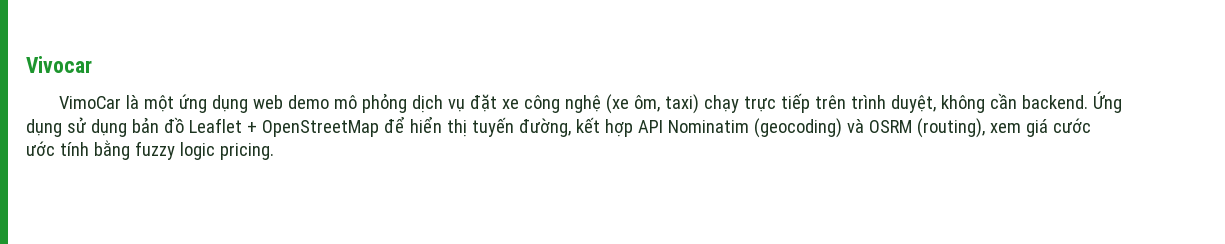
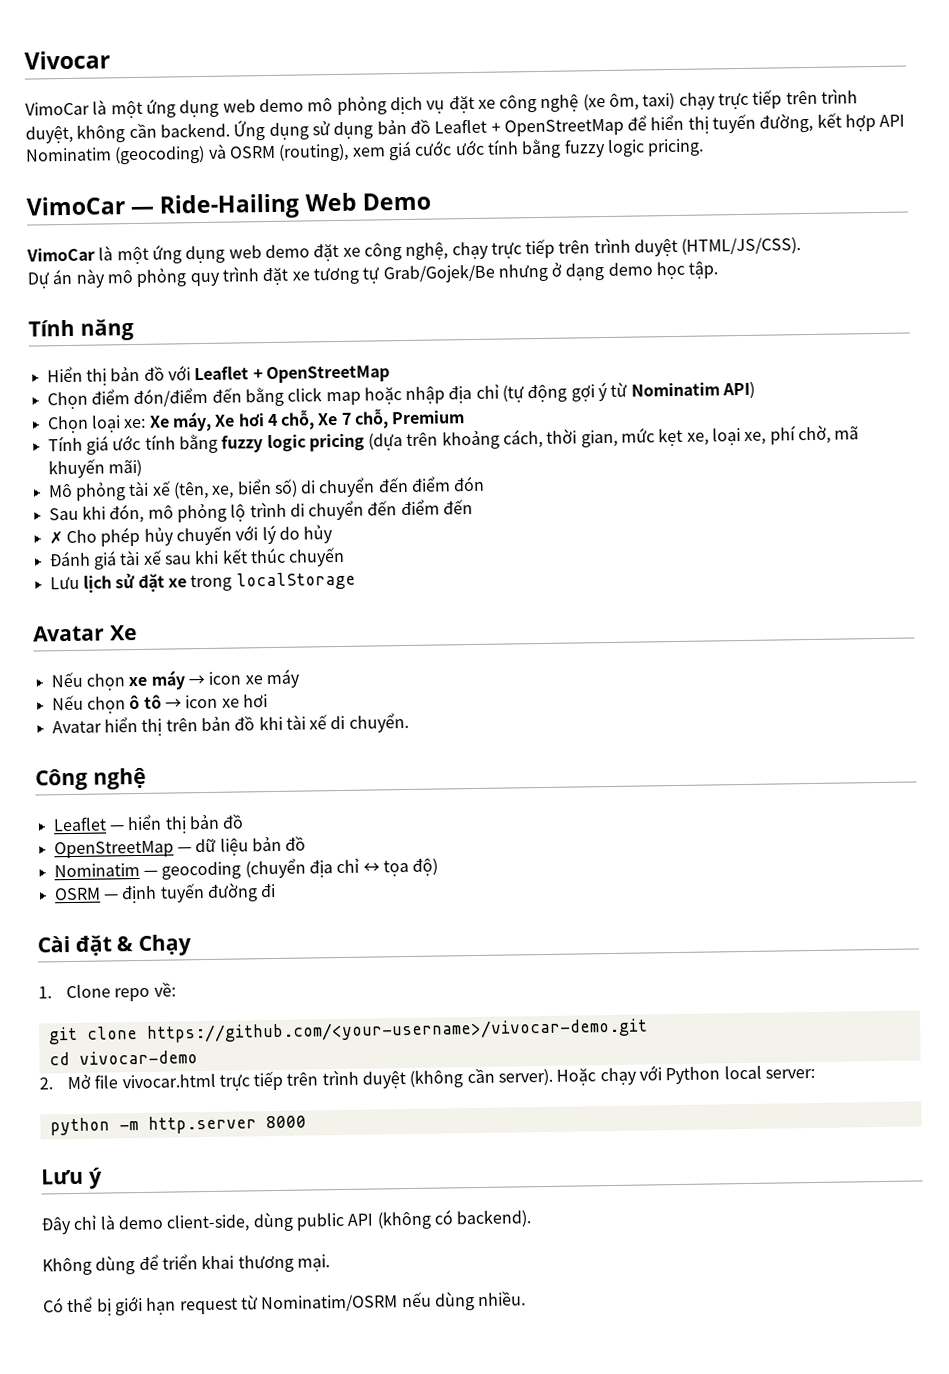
+ VimoCar — Ride-Hailing Web Demo
+ VimoCar là một ứng dụng web demo đặt xe công nghệ, chạy trực tiếp trên trình duyệt (HTML/JS/CSS).
+ Dự án này mô phỏng quy trình đặt xe tương tự Grab/Gojek/Be nhưng ở dạng demo học tập.
+ Tính năng
+ Hiển thị bản đồ với Leaflet + OpenStreetMap
+ Chọn điểm đón/điểm đến bằng click map hoặc nhập địa chỉ (tự động gợi ý từ Nominatim API)
+ Chọn loại xe: Xe máy, Xe hơi 4 chỗ, Xe 7 chỗ, Premium
+ Tính giá ước tính bằng fuzzy logic pricing (dựa trên khoảng cách, thời gian, mức kẹt xe, loại xe, phí chờ, mã khuyến mãi)
+ Mô phỏng tài xế (tên, xe, biển số) di chuyển đến điểm đón
+ Sau khi đón, mô phỏng lộ trình di chuyển đến điểm đến
+ ✗ Cho phép hủy chuyến với lý do hủy
+ Đánh giá tài xế sau khi kết thúc chuyến
+ Lưu lịch sử đặt xe trong localStorage
+ Avatar Xe
+ Nếu chọn xe máy → icon xe máy
+ Nếu chọn ô tô → icon xe hơi
+ Avatar hiển thị trên bản đồ khi tài xế di chuyển.
+ Công nghệ
+ Leaflet — hiển thị bản đồ
+ OpenStreetMap — dữ liệu bản đồ
+ Nominatim — geocoding (chuyển địa chỉ ↔ tọa độ)
+ OSRM — định tuyến đường đi
+ Cài đặt & Chạy
+ 1. Clone repo về:
+ git clone https://github.com/<your-username>/vivocar-demo.git
+ cd vivocar-demo
+ 2. Mở file vivocar.html trực tiếp trên trình duyệt (không cần server). Hoặc chạy với Python local server:
+ python -m http.server 8000
+ Lưu ý
+ Đây chỉ là demo client-side, dùng public API (không có backend).
+ Không dùng để triển khai thương mại.
+ Có thể bị giới hạn request từ Nominatim/OSRM nếu dùng nhiều.

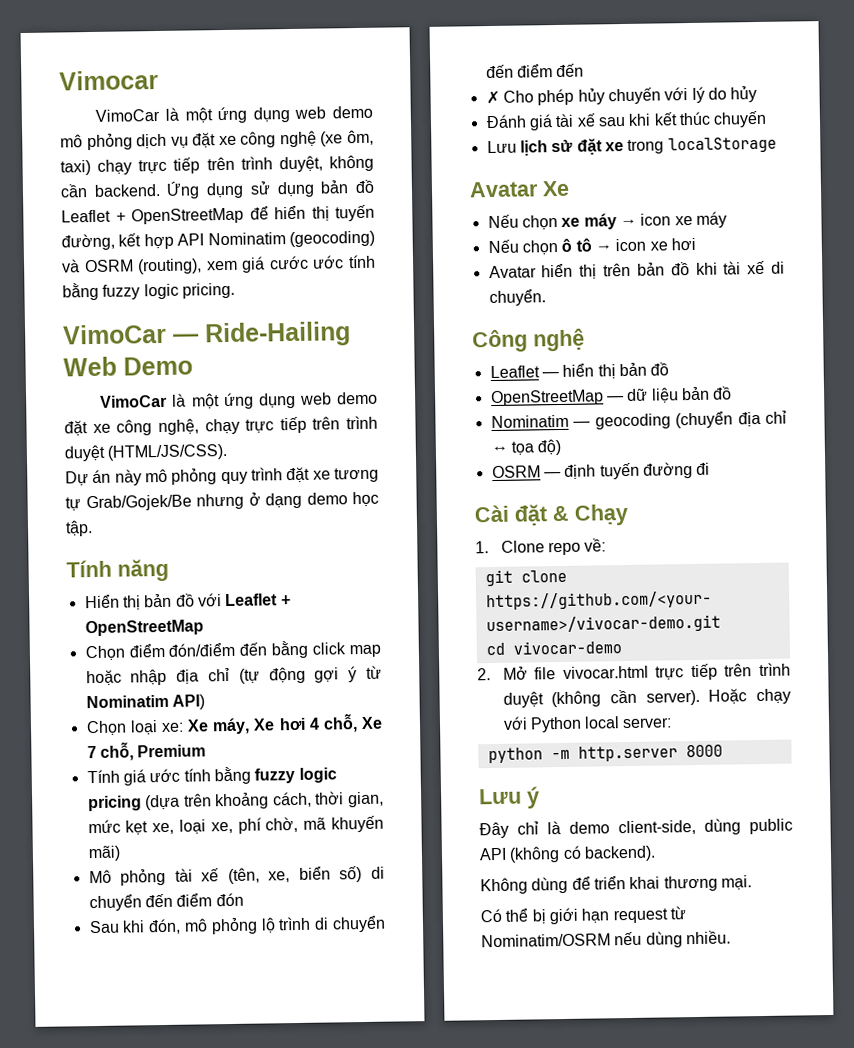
- Vivocar
+ Vimocar

